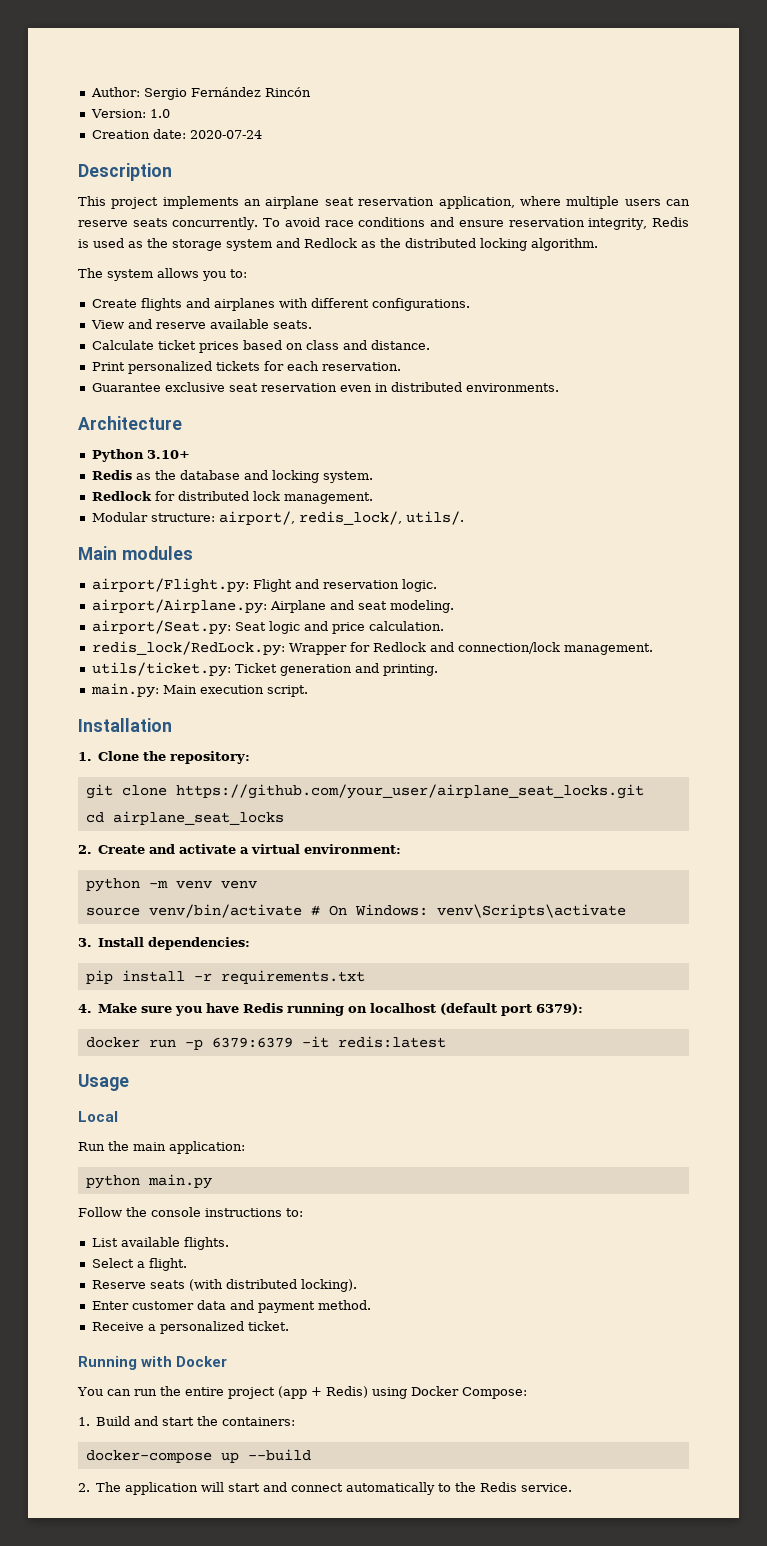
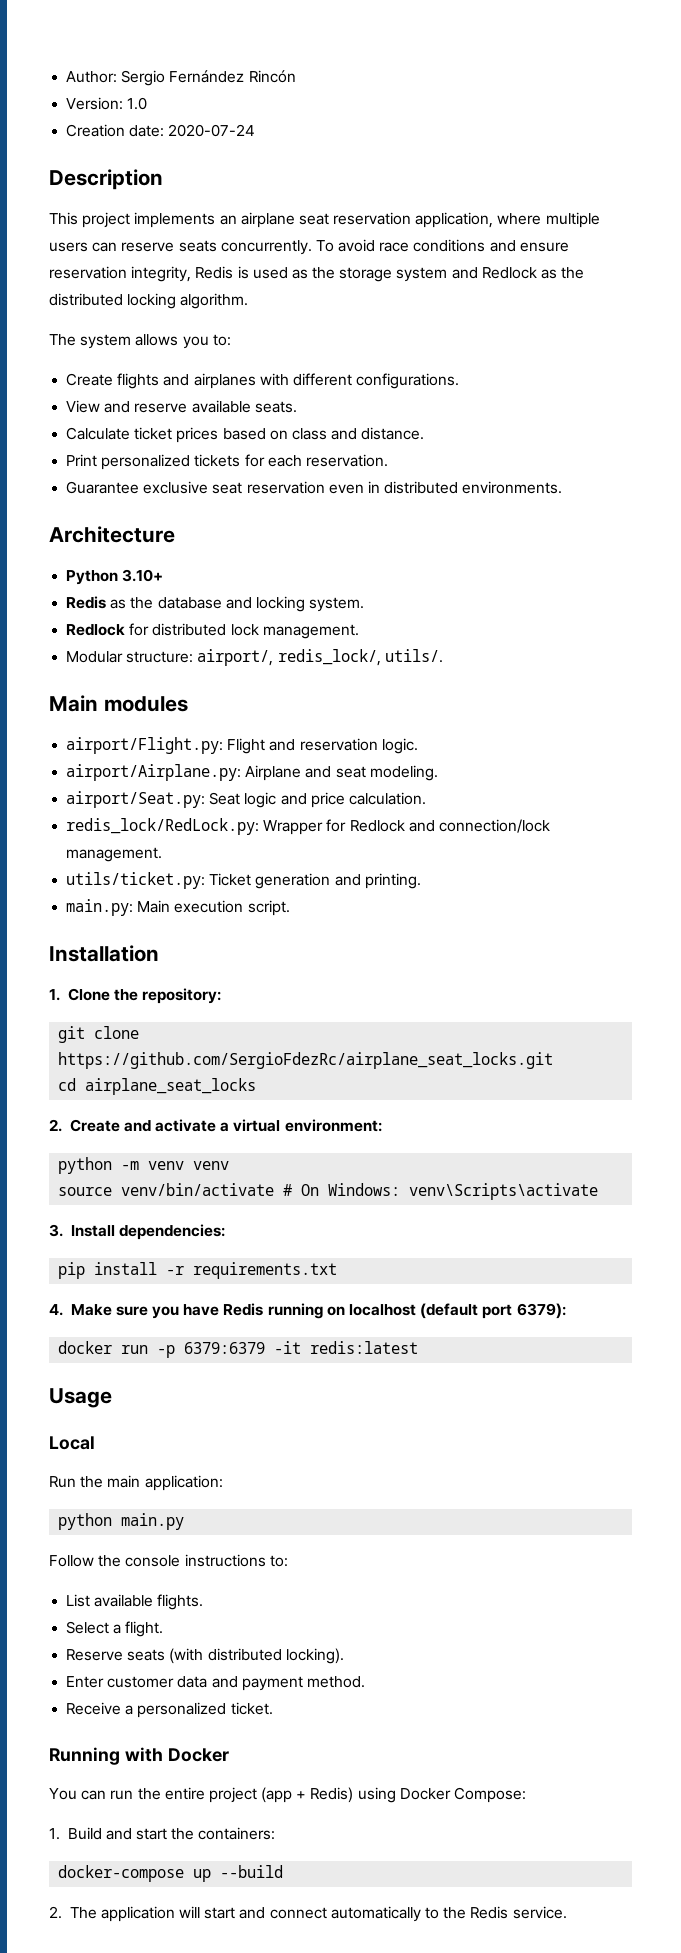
- git clone https://github.com/your_user/airplane_seat_locks.git
+ git clone https://github.com/SergioFdezRc/airplane_seat_locks.git

